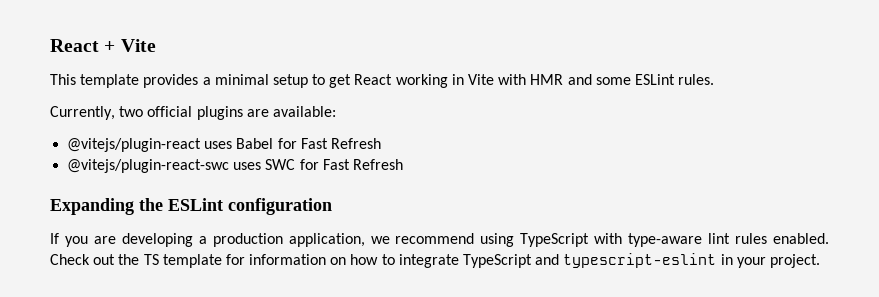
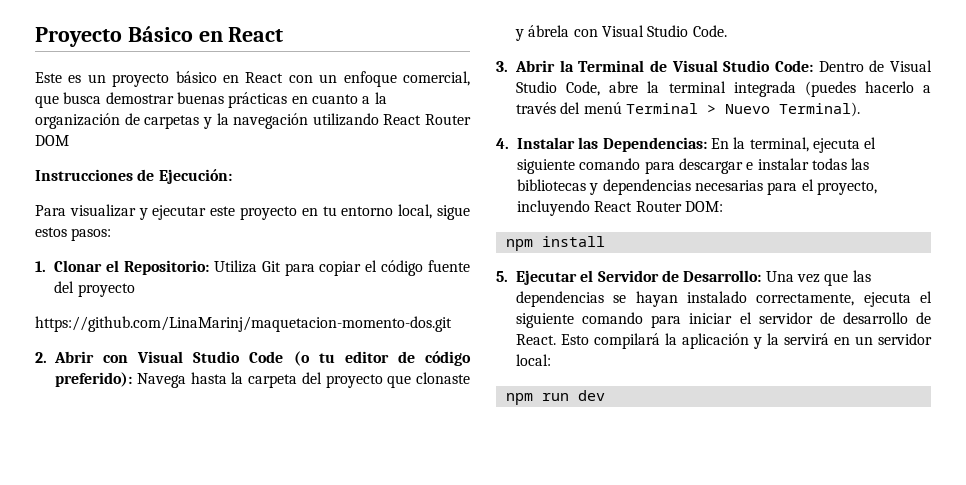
- React + Vite
- This template provides a minimal setup to get React working in Vite with HMR and some ESLint rules.
- Currently, two official plugins are available:
- @vitejs/plugin-react uses Babel for Fast Refresh
- @vitejs/plugin-react-swc uses SWC for Fast Refresh
- Expanding the ESLint configuration
- If you are developing a production application, we recommend using TypeScript with type-aware lint rules enabled. Check out the TS template for information on how to integrate TypeScript and typescript-eslint in your project.
+ Proyecto Básico en React
+ Este es un proyecto básico en React con un enfoque comercial, que busca demostrar buenas prácticas en cuanto a la organización de carpetas y la navegación utilizando React Router DOM
+ Instrucciones de Ejecución:
+ Para visualizar y ejecutar este proyecto en tu entorno local, sigue estos pasos:
+ 1. Clonar el Repositorio: Utiliza Git para copiar el código fuente del proyecto
+ https://github.com/LinaMarinj/maquetacion-momento-dos.git
+ 2. Abrir con Visual Studio Code (o tu editor de código preferido): Navega hasta la carpeta del proyecto que clonaste y ábrela con Visual Studio Code.
+ 3. Abrir la Terminal de Visual Studio Code: Dentro de Visual Studio Code, abre la terminal integrada (puedes hacerlo a través del menú Terminal > Nuevo Terminal).
+ 4. Instalar las Dependencias: En la terminal, ejecuta el siguiente comando para descargar e instalar todas las bibliotecas y dependencias necesarias para el proyecto, incluyendo React Router DOM:
+ npm install
+ 5. Ejecutar el Servidor de Desarrollo: Una vez que las dependencias se hayan instalado correctamente, ejecuta el siguiente comando para iniciar el servidor de desarrollo de React. Esto compilará la aplicación y la servirá en un servidor local:
+ npm run dev

